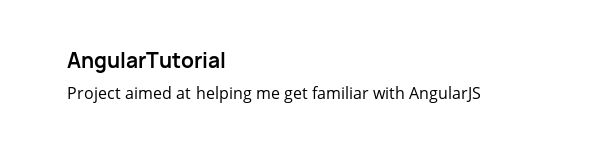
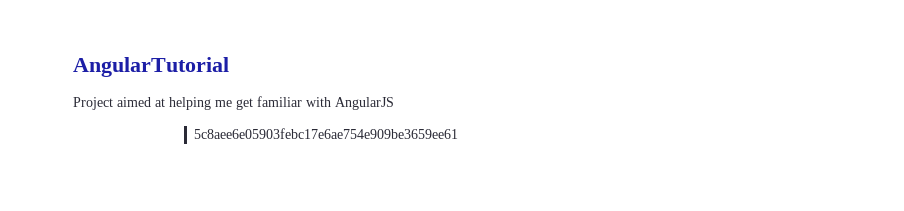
+ 5c8aee6e05903febc17e6ae754e909be3659ee61

